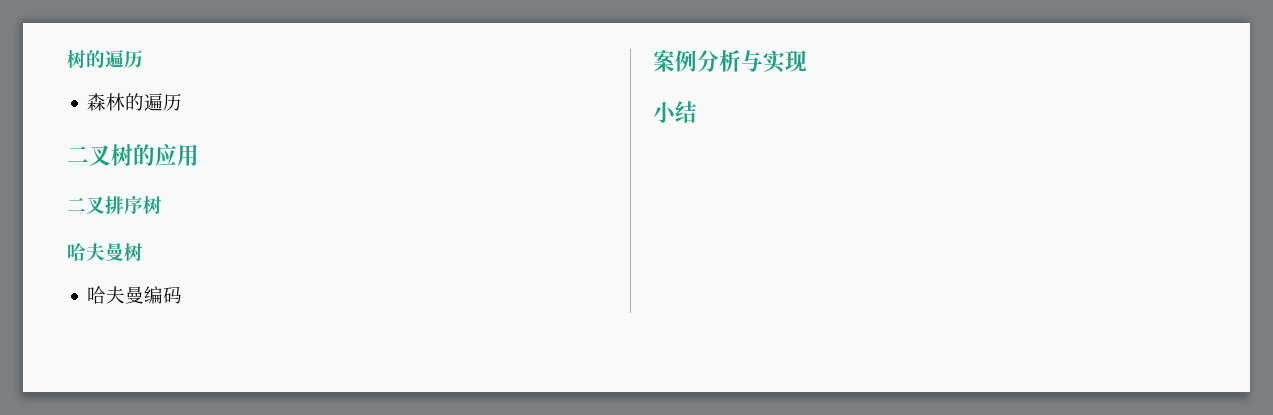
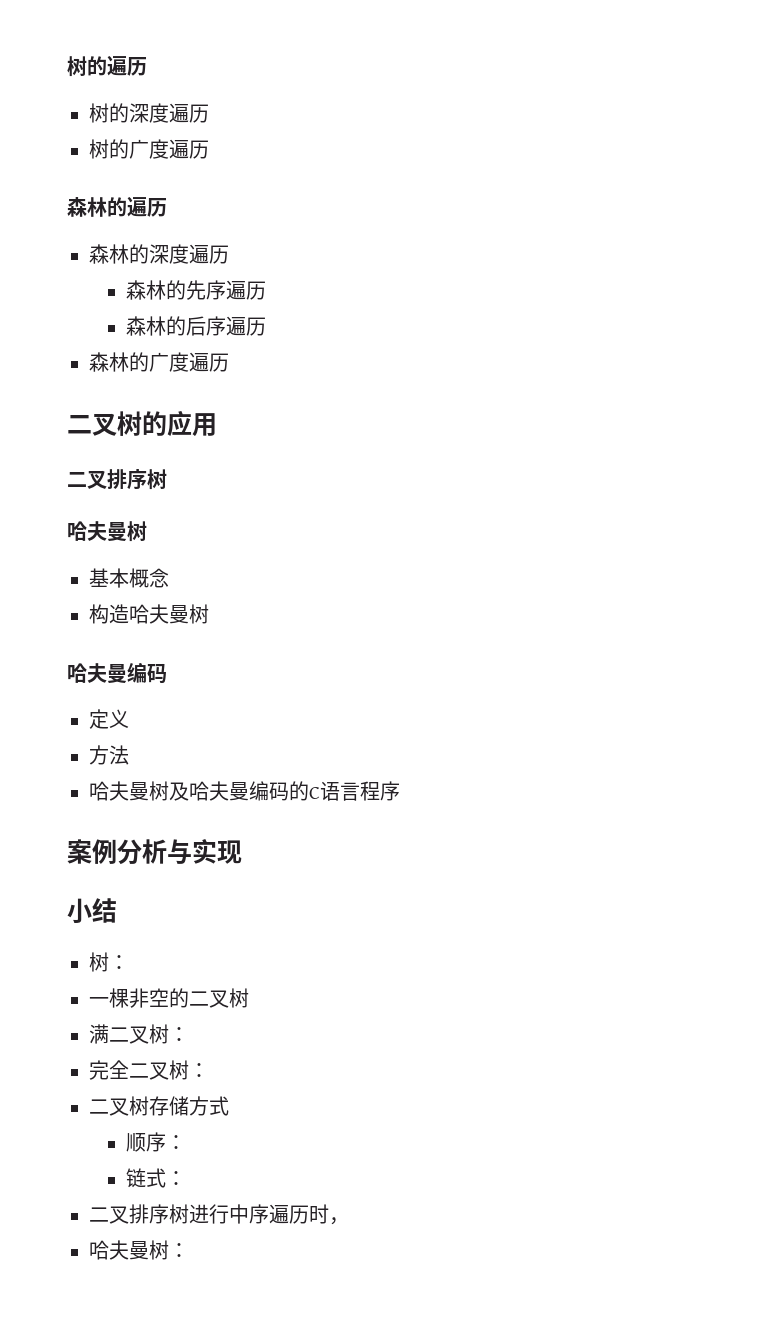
+ 树的深度遍历
+ 树的广度遍历
  森林的遍历
+ 森林的深度遍历
+ 森林的先序遍历
+ 森林的后序遍历
+ 森林的广度遍历
+ 基本概念
+ 构造哈夫曼树
  哈夫曼编码
+ 定义
+ 方法
+ 哈夫曼树及哈夫曼编码的C语言程序
  小结
+ 树：
+ 一棵非空的二叉树
+ 满二叉树：
+ 完全二叉树：
+ 二叉树存储方式
+ 顺序：
+ 链式：
+ 二叉排序树进行中序遍历时，
+ 哈夫曼树：

